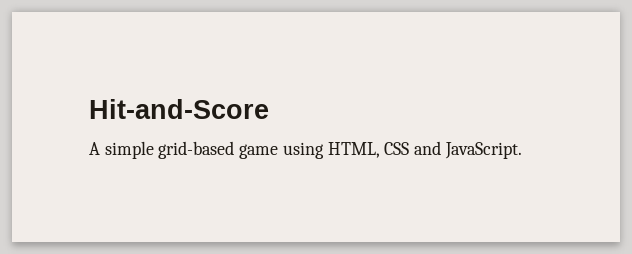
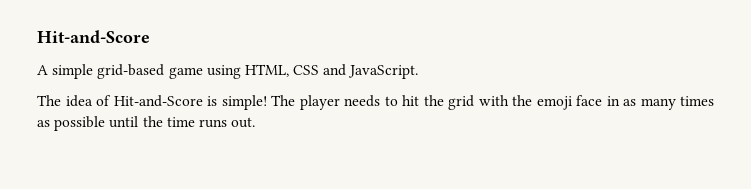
+ The idea of Hit-and-Score is simple! The player needs to hit the grid with the emoji face in as many times as possible until the time runs out.

